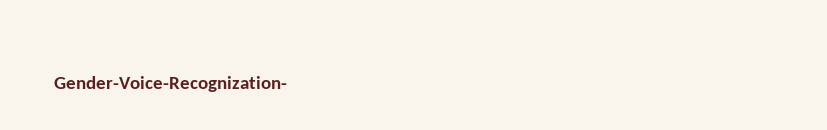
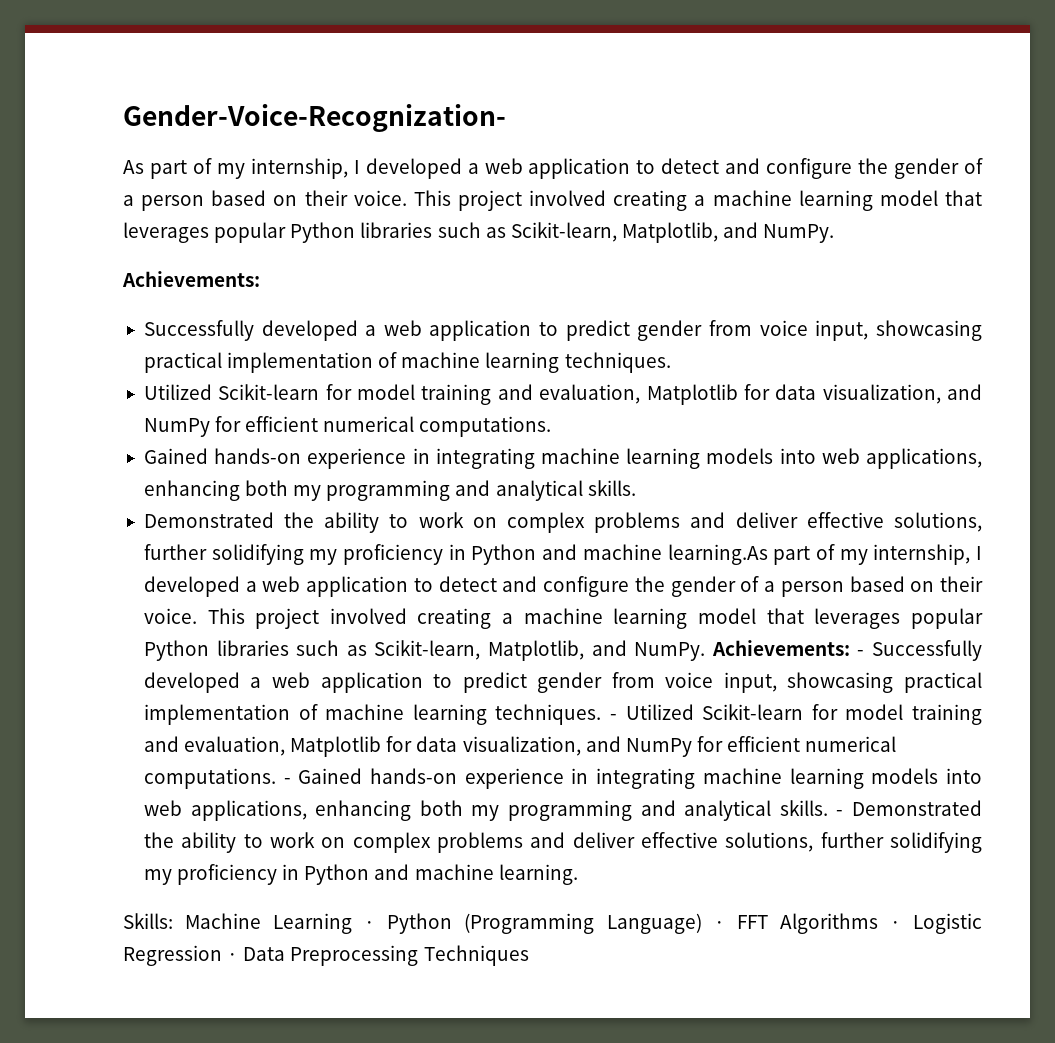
+ As part of my internship, I developed a web application to detect and configure the gender of a person based on their voice. This project involved creating a machine learning model that leverages popular Python libraries such as Scikit-learn, Matplotlib, and NumPy.
+ Achievements:
+ Successfully developed a web application to predict gender from voice input, showcasing practical implementation of machine learning techniques.
+ Utilized Scikit-learn for model training and evaluation, Matplotlib for data visualization, and NumPy for efficient numerical computations.
+ Gained hands-on experience in integrating machine learning models into web applications, enhancing both my programming and analytical skills.
+ Demonstrated the ability to work on complex problems and deliver effective solutions, further solidifying my proficiency in Python and machine learning.As part of my internship, I developed a web application to detect and configure the gender of a person based on their voice. This project involved creating a machine learning model that leverages popular Python libraries such as Scikit-learn, Matplotlib, and NumPy. Achievements: - Successfully developed a web application to predict gender from voice input, showcasing practical implementation of machine learning techniques. - Utilized Scikit-learn for model training and evaluation, Matplotlib for data visualization, and NumPy for efficient numerical computations. - Gained hands-on experience in integrating machine learning models into web applications, enhancing both my programming and analytical skills. - Demonstrated the ability to work on complex problems and deliver effective solutions, further solidifying my proficiency in Python and machine learning.
+ Skills: Machine Learning · Python (Programming Language) · FFT Algorithms · Logistic Regression · Data Preprocessing Techniques

